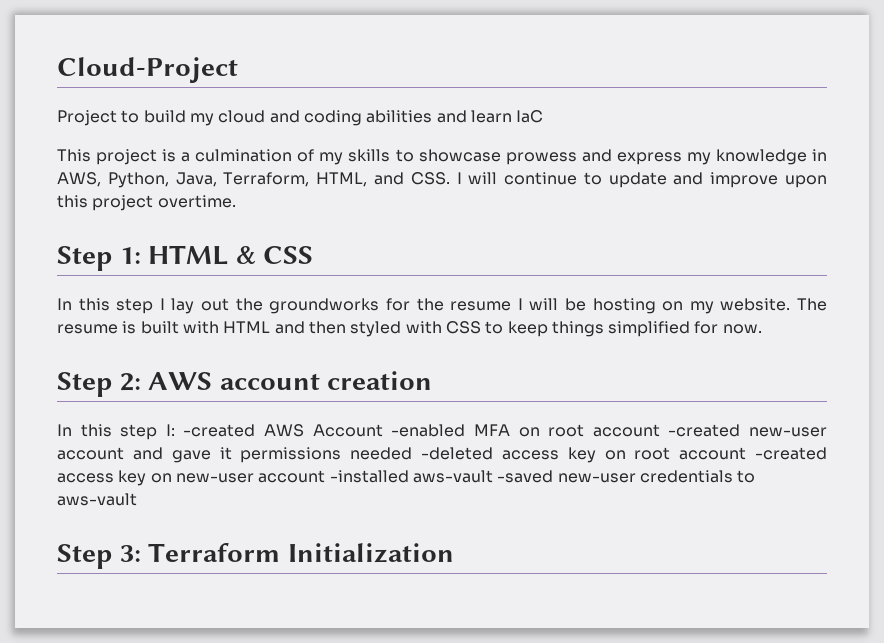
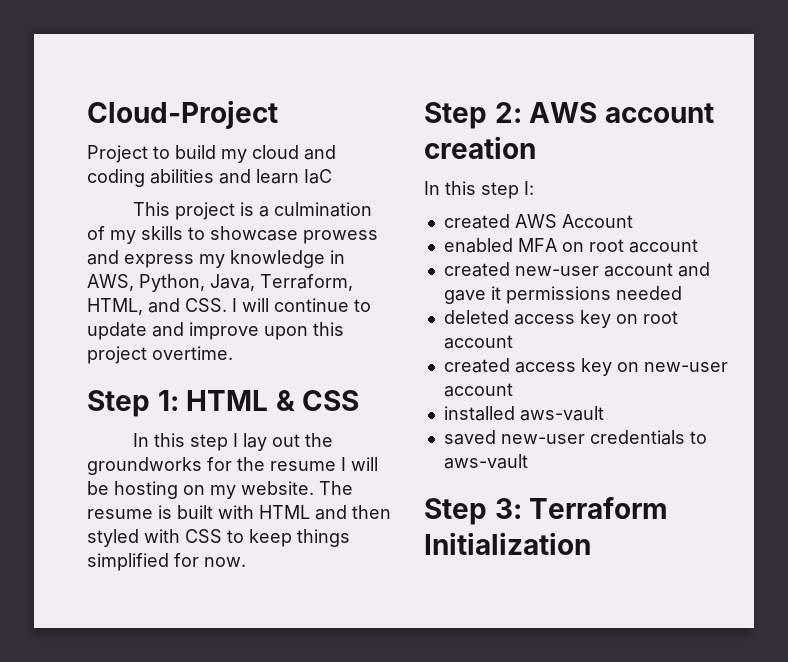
- In this step I: -created AWS Account -enabled MFA on root account -created new-user account and gave it permissions needed -deleted access key on root account -created access key on new-user account -installed aws-vault -saved new-user credentials to aws-vault
+ In this step I:
+ created AWS Account
+ enabled MFA on root account
+ created new-user account and gave it permissions needed
+ deleted access key on root account
+ created access key on new-user account
+ installed aws-vault
+ saved new-user credentials to aws-vault

